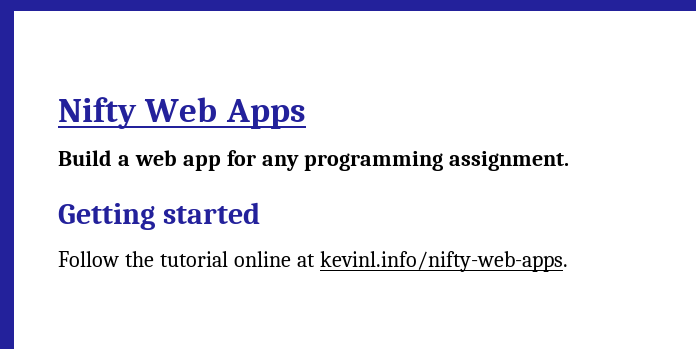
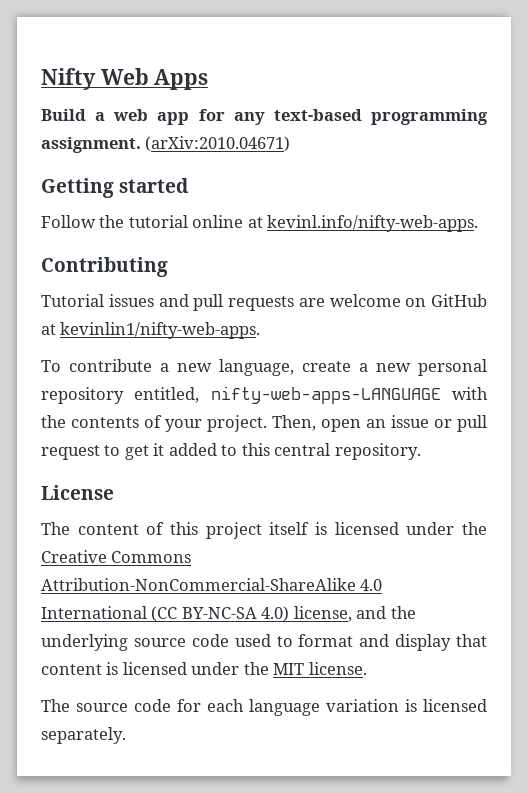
- Build a web app for any programming assignment.
+ Build a web app for any text-based programming assignment. (arXiv:2010.04671)
+ Contributing
+ Tutorial issues and pull requests are welcome on GitHub at kevinlin1/nifty-web-apps.
+ To contribute a new language, create a new personal repository entitled, nifty-web-apps-LANGUAGE with the contents of your project. Then, open an issue or pull request to get it added to this central repository.
+ License
+ The content of this project itself is licensed under the Creative Commons Attribution-NonCommercial-ShareAlike 4.0 International (CC BY-NC-SA 4.0) license, and the underlying source code used to format and display that content is licensed under the MIT license.
+ The source code for each language variation is licensed separately.

